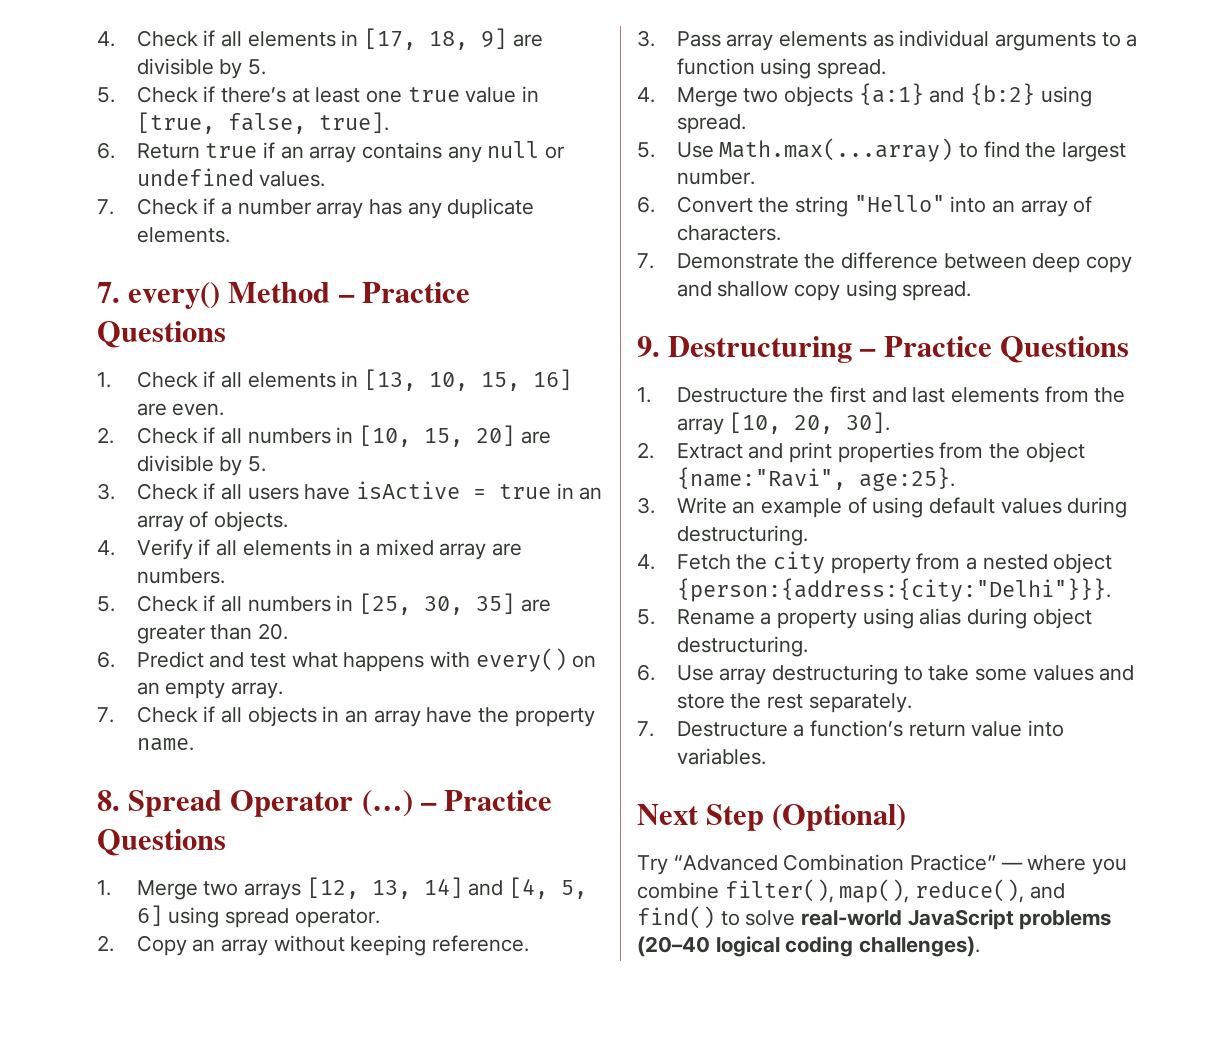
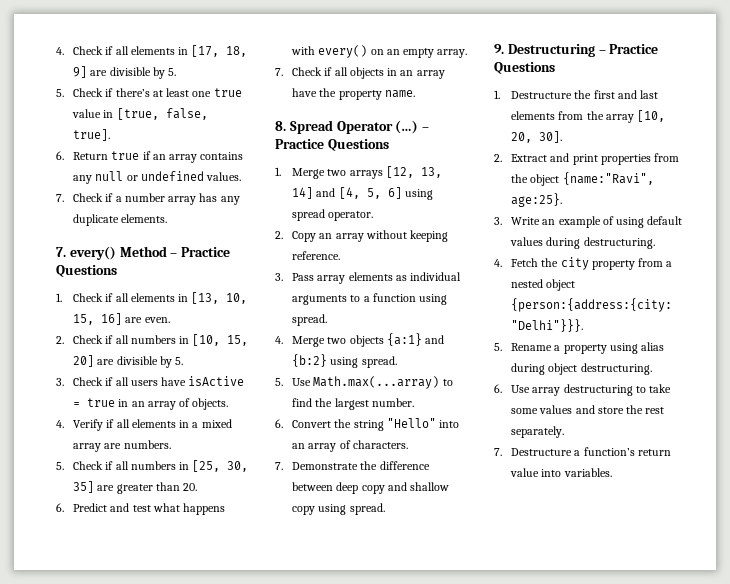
- Next Step (Optional)
- Try “Advanced Combination Practice” — where you combine filter(), map(), reduce(), and find() to solve real-world JavaScript problems (20–40 logical coding challenges).

